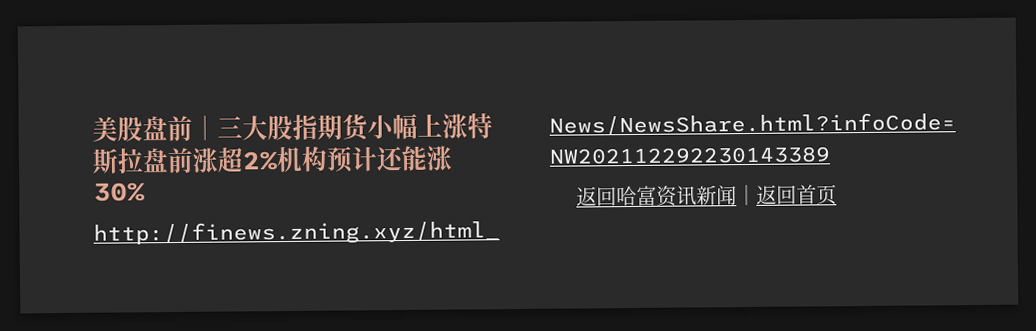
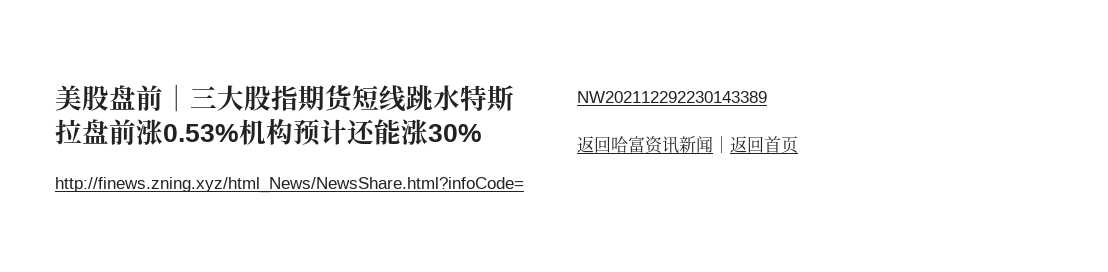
- 美股盘前｜三大股指期货小幅上涨特斯拉盘前涨超2%机构预计还能涨30%
+ 美股盘前｜三大股指期货短线跳水特斯拉盘前涨0.53%机构预计还能涨30%

